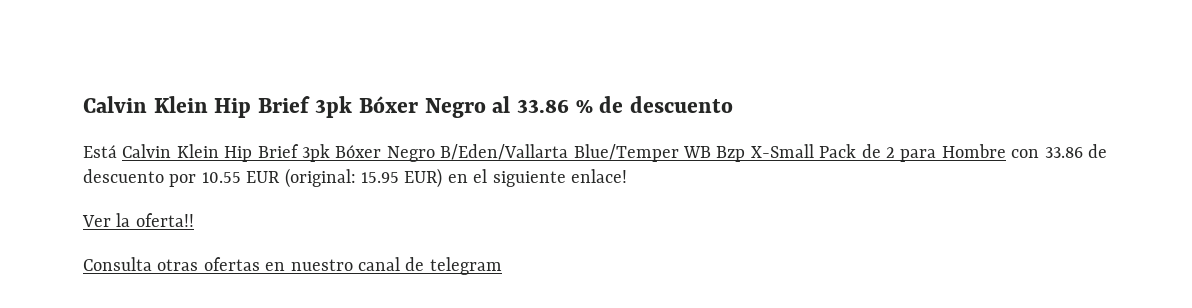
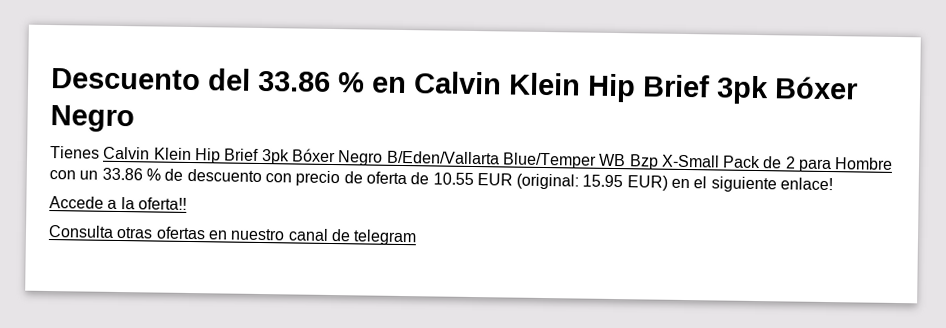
- Calvin Klein Hip Brief 3pk Bóxer Negro al 33.86 % de descuento
- Está Calvin Klein Hip Brief 3pk Bóxer Negro B/Eden/Vallarta Blue/Temper WB Bzp X-Small Pack de 2 para Hombre con 33.86 de descuento por 10.55 EUR (original: 15.95 EUR) en el siguiente enlace!
+ Descuento del 33.86 % en Calvin Klein Hip Brief 3pk Bóxer Negro
+ Tienes Calvin Klein Hip Brief 3pk Bóxer Negro B/Eden/Vallarta Blue/Temper WB Bzp X-Small Pack de 2 para Hombre con un 33.86 % de descuento con precio de oferta de 10.55 EUR (original: 15.95 EUR) en el siguiente enlace!
- Ver la oferta!!
+ Accede a la oferta!!

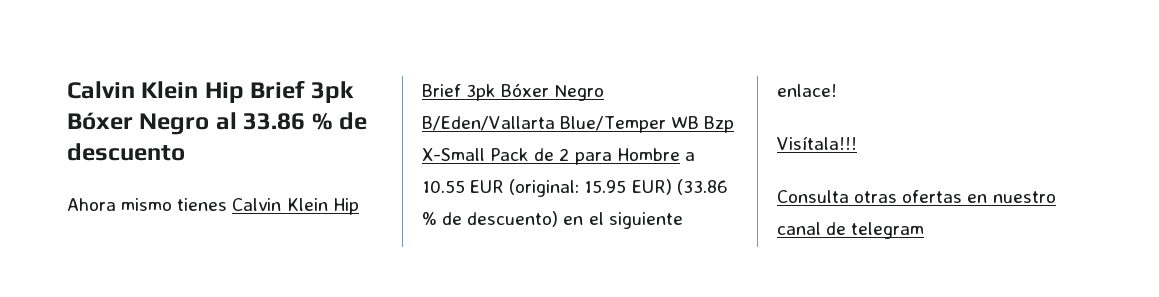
- Descuento del 33.86 % en Calvin Klein Hip Brief 3pk Bóxer Negro
- Tienes Calvin Klein Hip Brief 3pk Bóxer Negro B/Eden/Vallarta Blue/Temper WB Bzp X-Small Pack de 2 para Hombre con un 33.86 % de descuento con precio de oferta de 10.55 EUR (original: 15.95 EUR) en el siguiente enlace!
+ Calvin Klein Hip Brief 3pk Bóxer Negro al 33.86 % de descuento
+ Ahora mismo tienes Calvin Klein Hip Brief 3pk Bóxer Negro B/Eden/Vallarta Blue/Temper WB Bzp X-Small Pack de 2 para Hombre a 10.55 EUR (original: 15.95 EUR) (33.86 % de descuento) en el siguiente enlace!
- Accede a la oferta!!
+ Visítala!!!

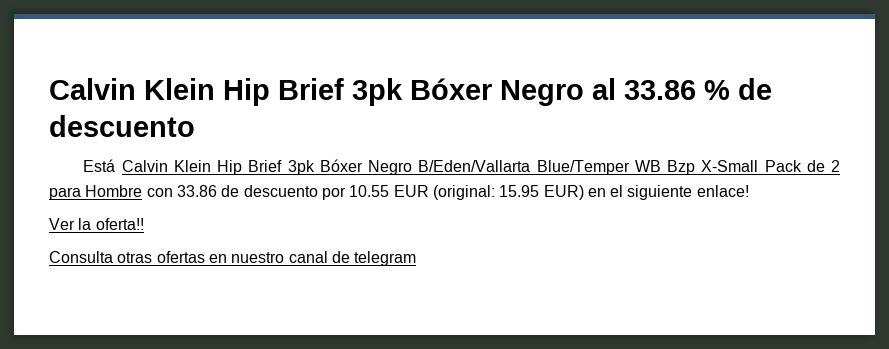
- Ahora mismo tienes Calvin Klein Hip Brief 3pk Bóxer Negro B/Eden/Vallarta Blue/Temper WB Bzp X-Small Pack de 2 para Hombre a 10.55 EUR (original: 15.95 EUR) (33.86 % de descuento) en el siguiente enlace!
+ Está Calvin Klein Hip Brief 3pk Bóxer Negro B/Eden/Vallarta Blue/Temper WB Bzp X-Small Pack de 2 para Hombre con 33.86 de descuento por 10.55 EUR (original: 15.95 EUR) en el siguiente enlace!
- Visítala!!!
+ Ver la oferta!!

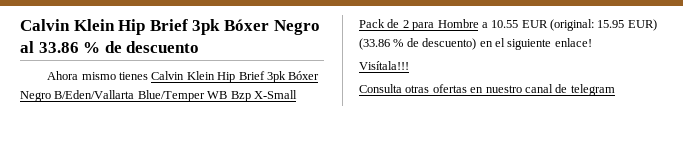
- Está Calvin Klein Hip Brief 3pk Bóxer Negro B/Eden/Vallarta Blue/Temper WB Bzp X-Small Pack de 2 para Hombre con 33.86 de descuento por 10.55 EUR (original: 15.95 EUR) en el siguiente enlace!
+ Ahora mismo tienes Calvin Klein Hip Brief 3pk Bóxer Negro B/Eden/Vallarta Blue/Temper WB Bzp X-Small Pack de 2 para Hombre a 10.55 EUR (original: 15.95 EUR) (33.86 % de descuento) en el siguiente enlace!
- Ver la oferta!!
+ Visítala!!!

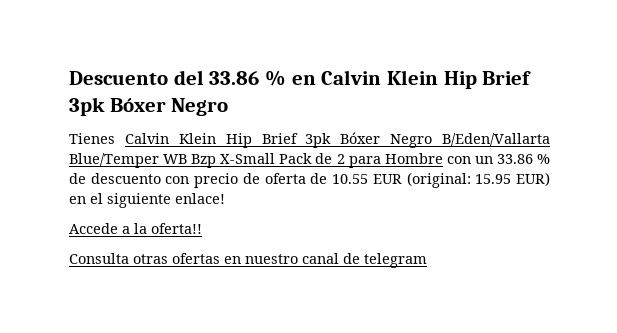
- Calvin Klein Hip Brief 3pk Bóxer Negro al 33.86 % de descuento
- Ahora mismo tienes Calvin Klein Hip Brief 3pk Bóxer Negro B/Eden/Vallarta Blue/Temper WB Bzp X-Small Pack de 2 para Hombre a 10.55 EUR (original: 15.95 EUR) (33.86 % de descuento) en el siguiente enlace!
+ Descuento del 33.86 % en Calvin Klein Hip Brief 3pk Bóxer Negro
+ Tienes Calvin Klein Hip Brief 3pk Bóxer Negro B/Eden/Vallarta Blue/Temper WB Bzp X-Small Pack de 2 para Hombre con un 33.86 % de descuento con precio de oferta de 10.55 EUR (original: 15.95 EUR) en el siguiente enlace!
- Visítala!!!
+ Accede a la oferta!!

